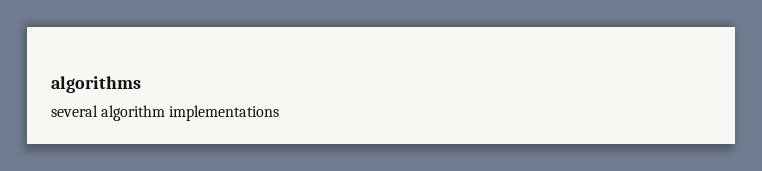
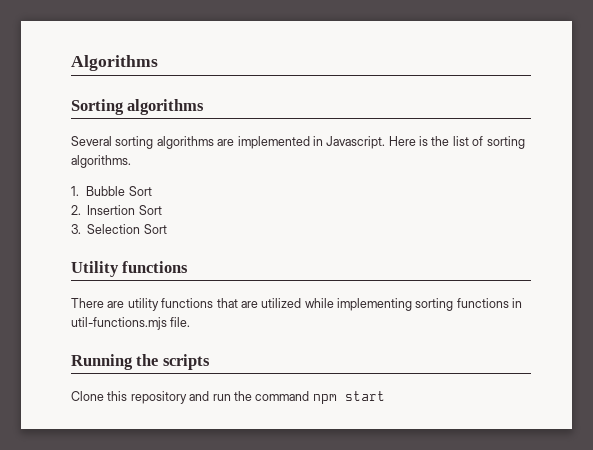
- algorithms
+ Algorithms
+ Sorting algorithms
- several algorithm implementations
+ Several sorting algorithms are implemented in Javascript. Here is the list of sorting algorithms.
+ 1. Bubble Sort
+ 2. Insertion Sort
+ 3. Selection Sort
+ Utility functions
+ There are utility functions that are utilized while implementing sorting functions in util-functions.mjs file.
+ Running the scripts
+ Clone this repository and run the command npm start

